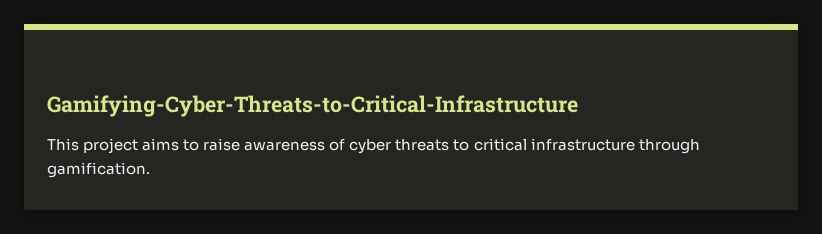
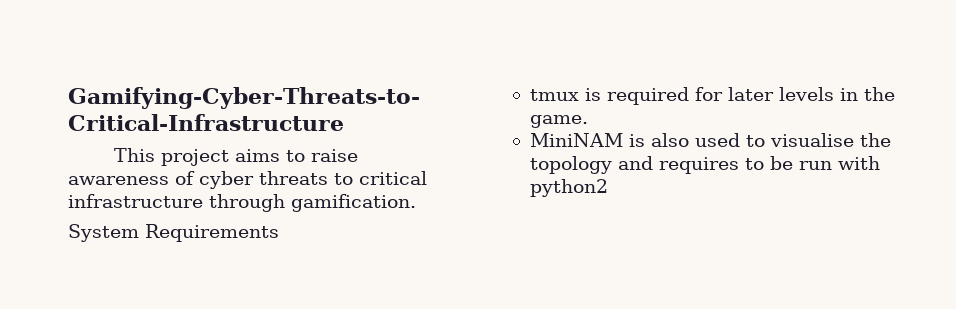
+ System Requirements
+ tmux is required for later levels in the game.
+ MiniNAM is also used to visualise the topology and requires to be run with python2

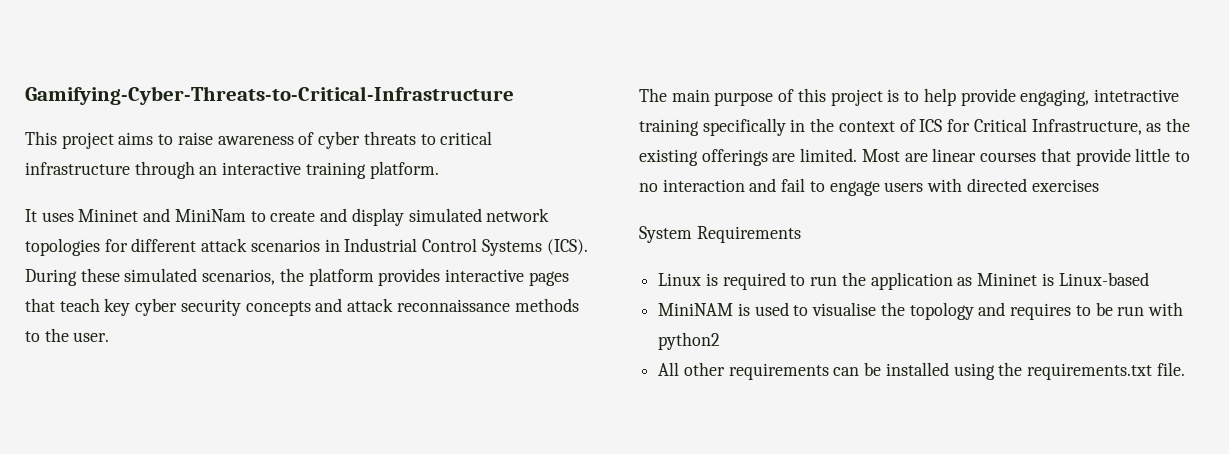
- This project aims to raise awareness of cyber threats to critical infrastructure through gamification.
+ This project aims to raise awareness of cyber threats to critical infrastructure through an interactive training platform.
+ It uses Mininet and MiniNam to create and display simulated network topologies for different attack scenarios in Industrial Control Systems (ICS). During these simulated scenarios, the platform provides interactive pages that teach key cyber security concepts and attack reconnaissance methods to the user.
+ The main purpose of this project is to help provide engaging, intetractive training specifically in the context of ICS for Critical Infrastructure, as the existing offerings are limited. Most are linear courses that provide little to no interaction and fail to engage users with directed exercises
- tmux is required for later levels in the game.
+ Linux is required to run the application as Mininet is Linux-based
- MiniNAM is also used to visualise the topology and requires to be run with python2
+ MiniNAM is used to visualise the topology and requires to be run with python2
+ All other requirements can be installed using the requirements.txt file.

